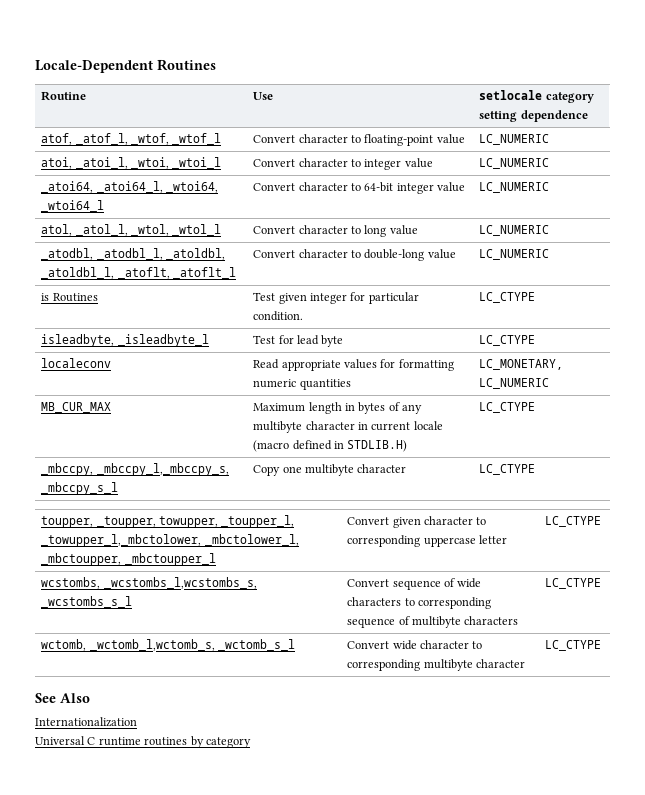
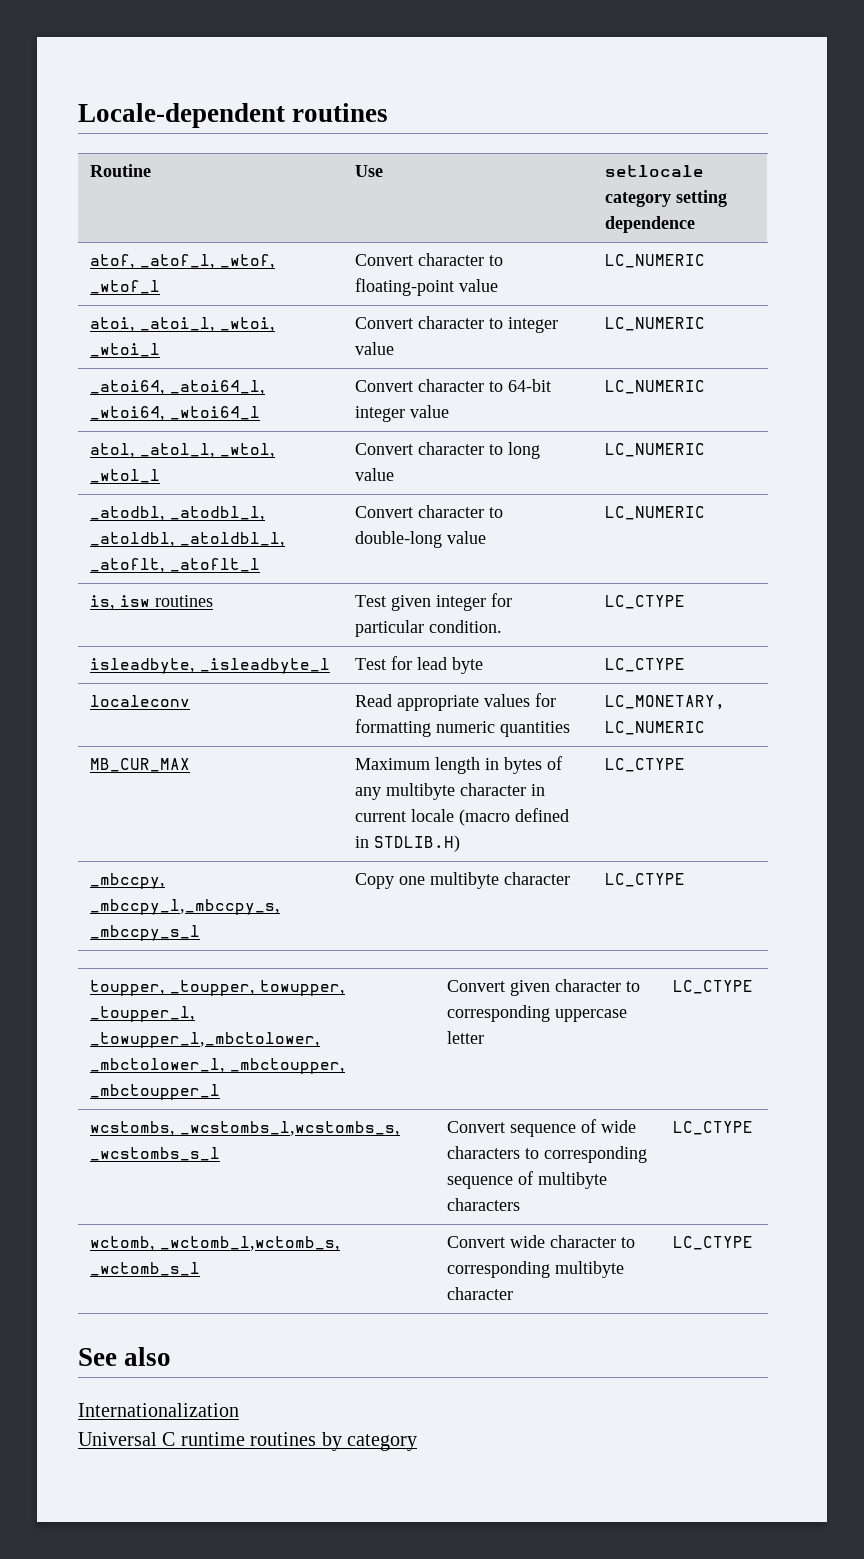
- Locale-Dependent Routines
+ Locale-dependent routines
- is Routines | Test given integer for particular condition. | LC_CTYPE
+ is, isw routines | Test given integer for particular condition. | LC_CTYPE
- See Also
+ See also

